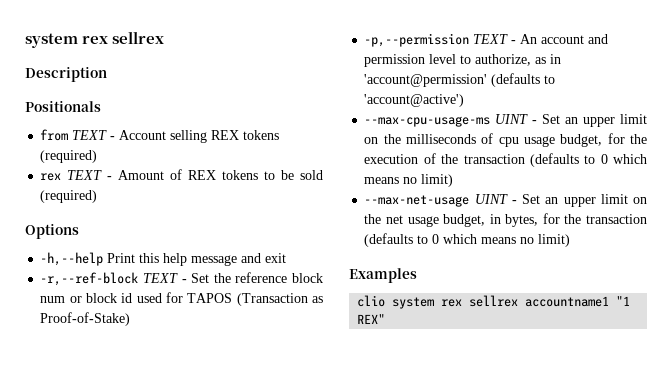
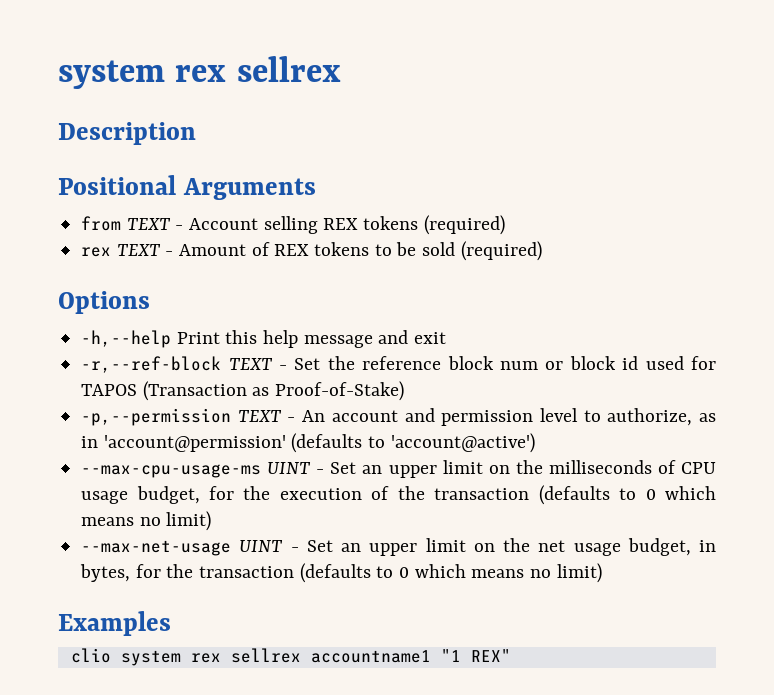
- Positionals
+ Positional Arguments
- --max-cpu-usage-ms UINT - Set an upper limit on the milliseconds of cpu usage budget, for the execution of the transaction (defaults to 0 which means no limit)
+ --max-cpu-usage-ms UINT - Set an upper limit on the milliseconds of CPU usage budget, for the execution of the transaction (defaults to 0 which means no limit)

